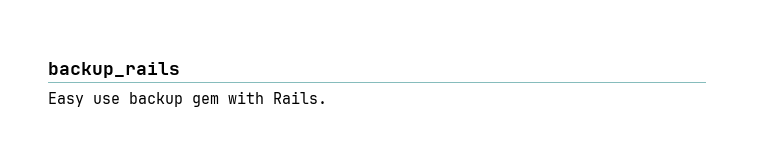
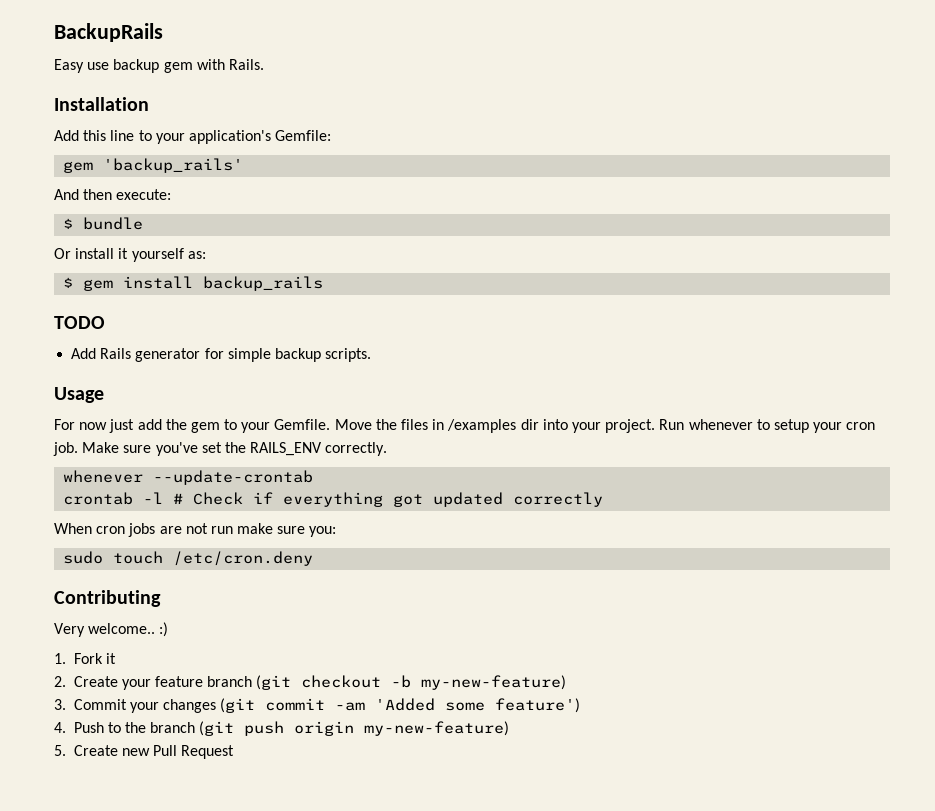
- backup_rails
+ BackupRails
+ Installation
+ Add this line to your application's Gemfile:
+ gem 'backup_rails'
+ And then execute:
+ $ bundle
+ Or install it yourself as:
+ $ gem install backup_rails
+ TODO
+ Add Rails generator for simple backup scripts.
+ Usage
+ For now just add the gem to your Gemfile. Move the files in /examples dir into your project. Run whenever to setup your cron job. Make sure you've set the RAILS_ENV correctly.
+ whenever --update-crontab
+ crontab -l # Check if everything got updated correctly
+ When cron jobs are not run make sure you:
+ sudo touch /etc/cron.deny
+ Contributing
+ Very welcome.. :)
+ 1. Fork it
+ 2. Create your feature branch (git checkout -b my-new-feature)
+ 3. Commit your changes (git commit -am 'Added some feature')
+ 4. Push to the branch (git push origin my-new-feature)
+ 5. Create new Pull Request

